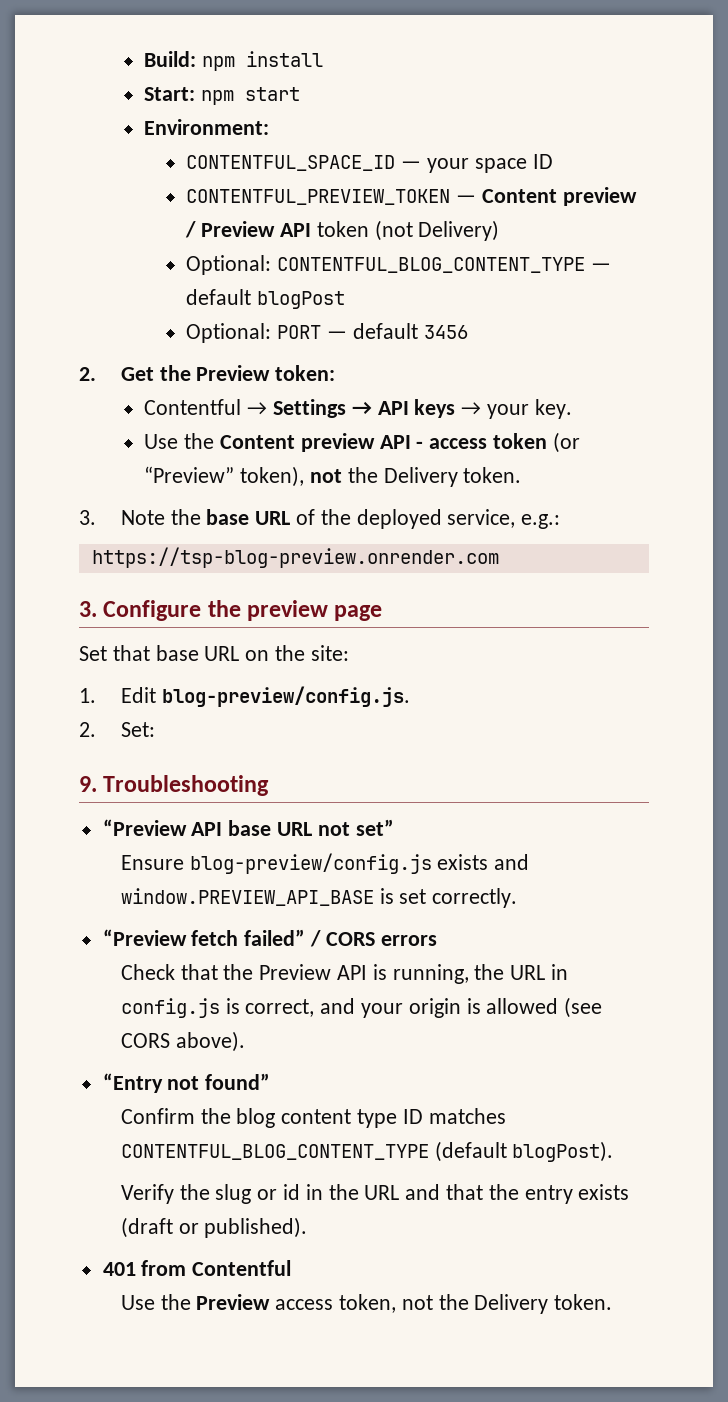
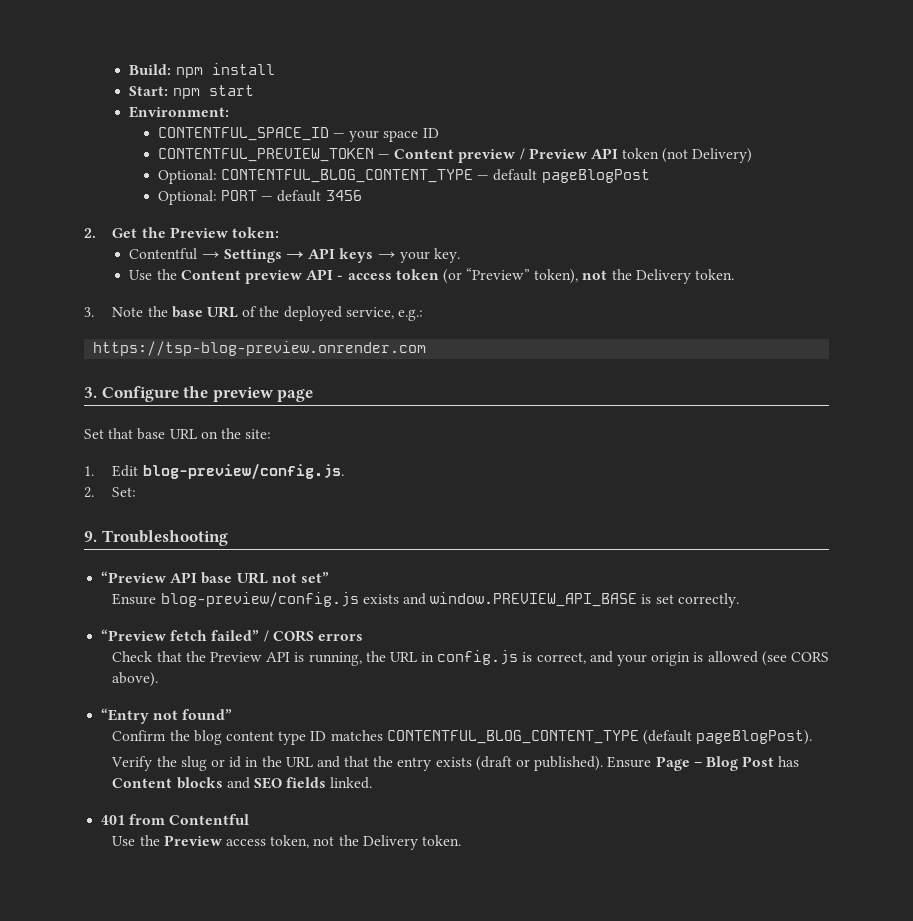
- Optional: CONTENTFUL_BLOG_CONTENT_TYPE — default blogPost
+ Optional: CONTENTFUL_BLOG_CONTENT_TYPE — default pageBlogPost
- Confirm the blog content type ID matches CONTENTFUL_BLOG_CONTENT_TYPE (default blogPost).
+ Confirm the blog content type ID matches CONTENTFUL_BLOG_CONTENT_TYPE (default pageBlogPost).
+ Ensure Page – Blog Post has Content blocks and SEO fields linked.

